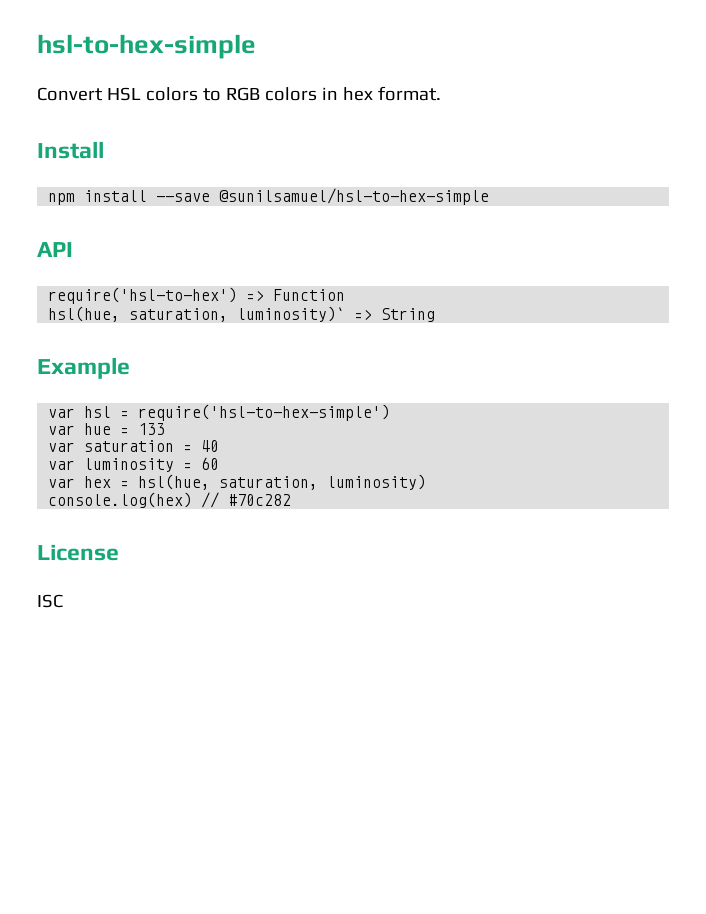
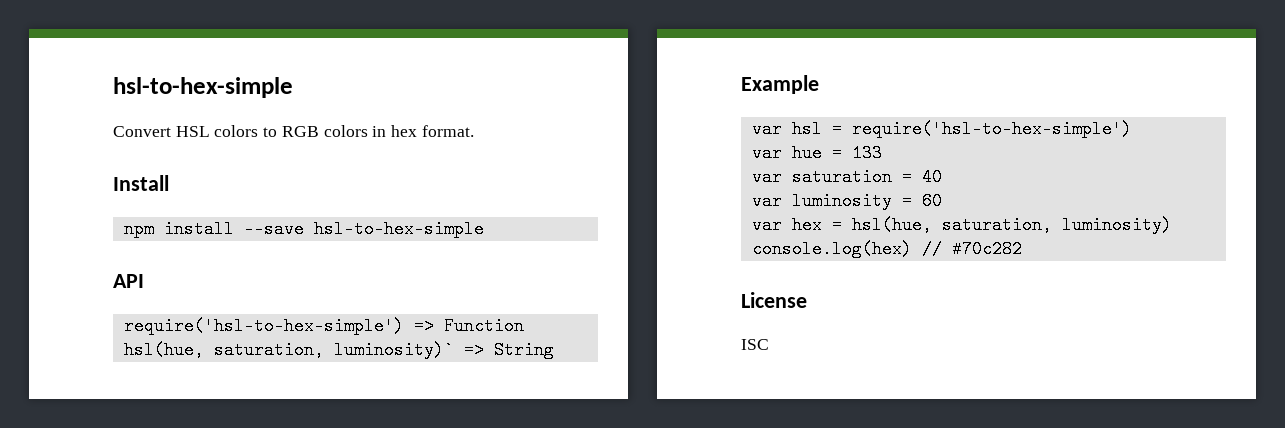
- npm install --save @sunilsamuel/hsl-to-hex-simple
+ npm install --save hsl-to-hex-simple
- require('hsl-to-hex') => Function
+ require('hsl-to-hex-simple') => Function

